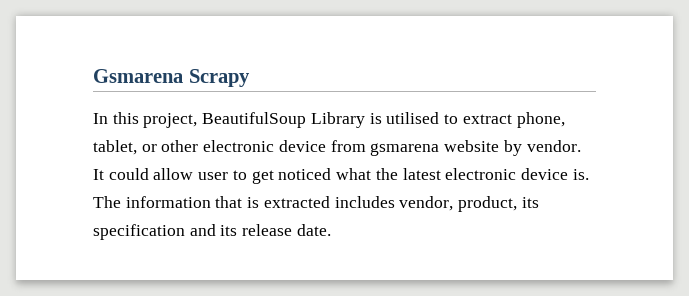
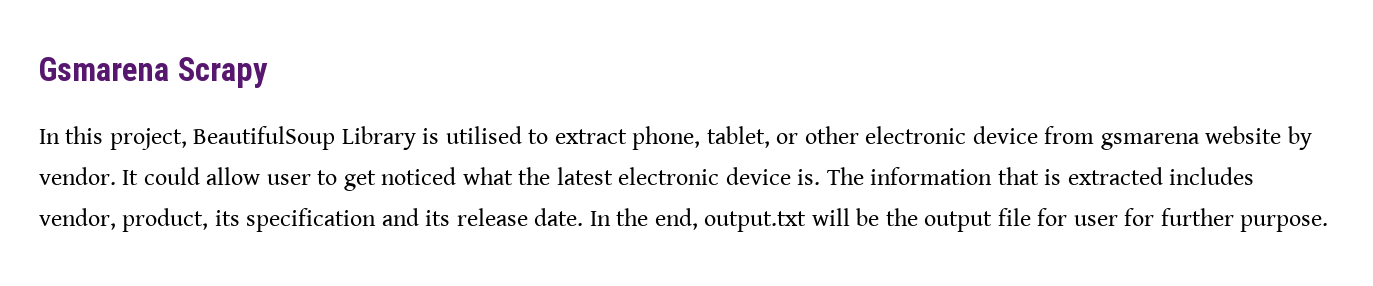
+ In the end, output.txt will be the output file for user for further purpose.

